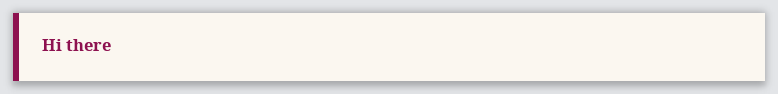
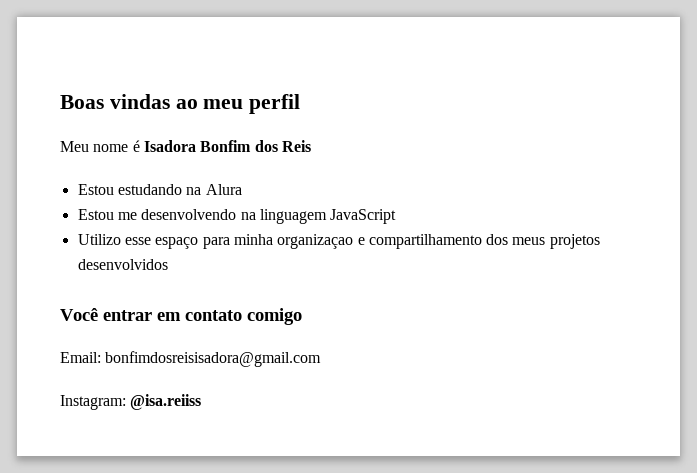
- Hi there
+ Boas vindas ao meu perfil
+ Meu nome é Isadora Bonfim dos Reis
+ Estou estudando na Alura
+ Estou me desenvolvendo na linguagem JavaScript
+ Utilizo esse espaço para minha organizaçao e compartilhamento dos meus projetos desenvolvidos
+ Você entrar em contato comigo
+ Email: bonfimdosreisisadora@gmail.com
+ Instagram: @isa.reiiss

